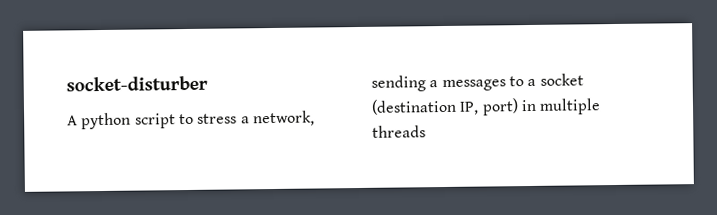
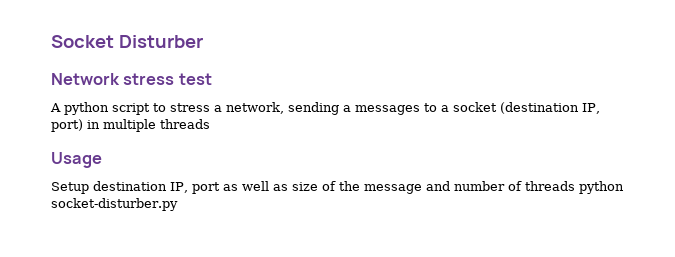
- socket-disturber
+ Socket Disturber
+ Network stress test
+ Usage
+ Setup destination IP, port as well as size of the message and number of threads python socket-disturber.py

